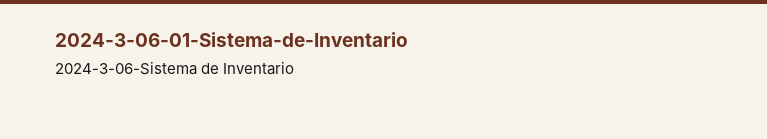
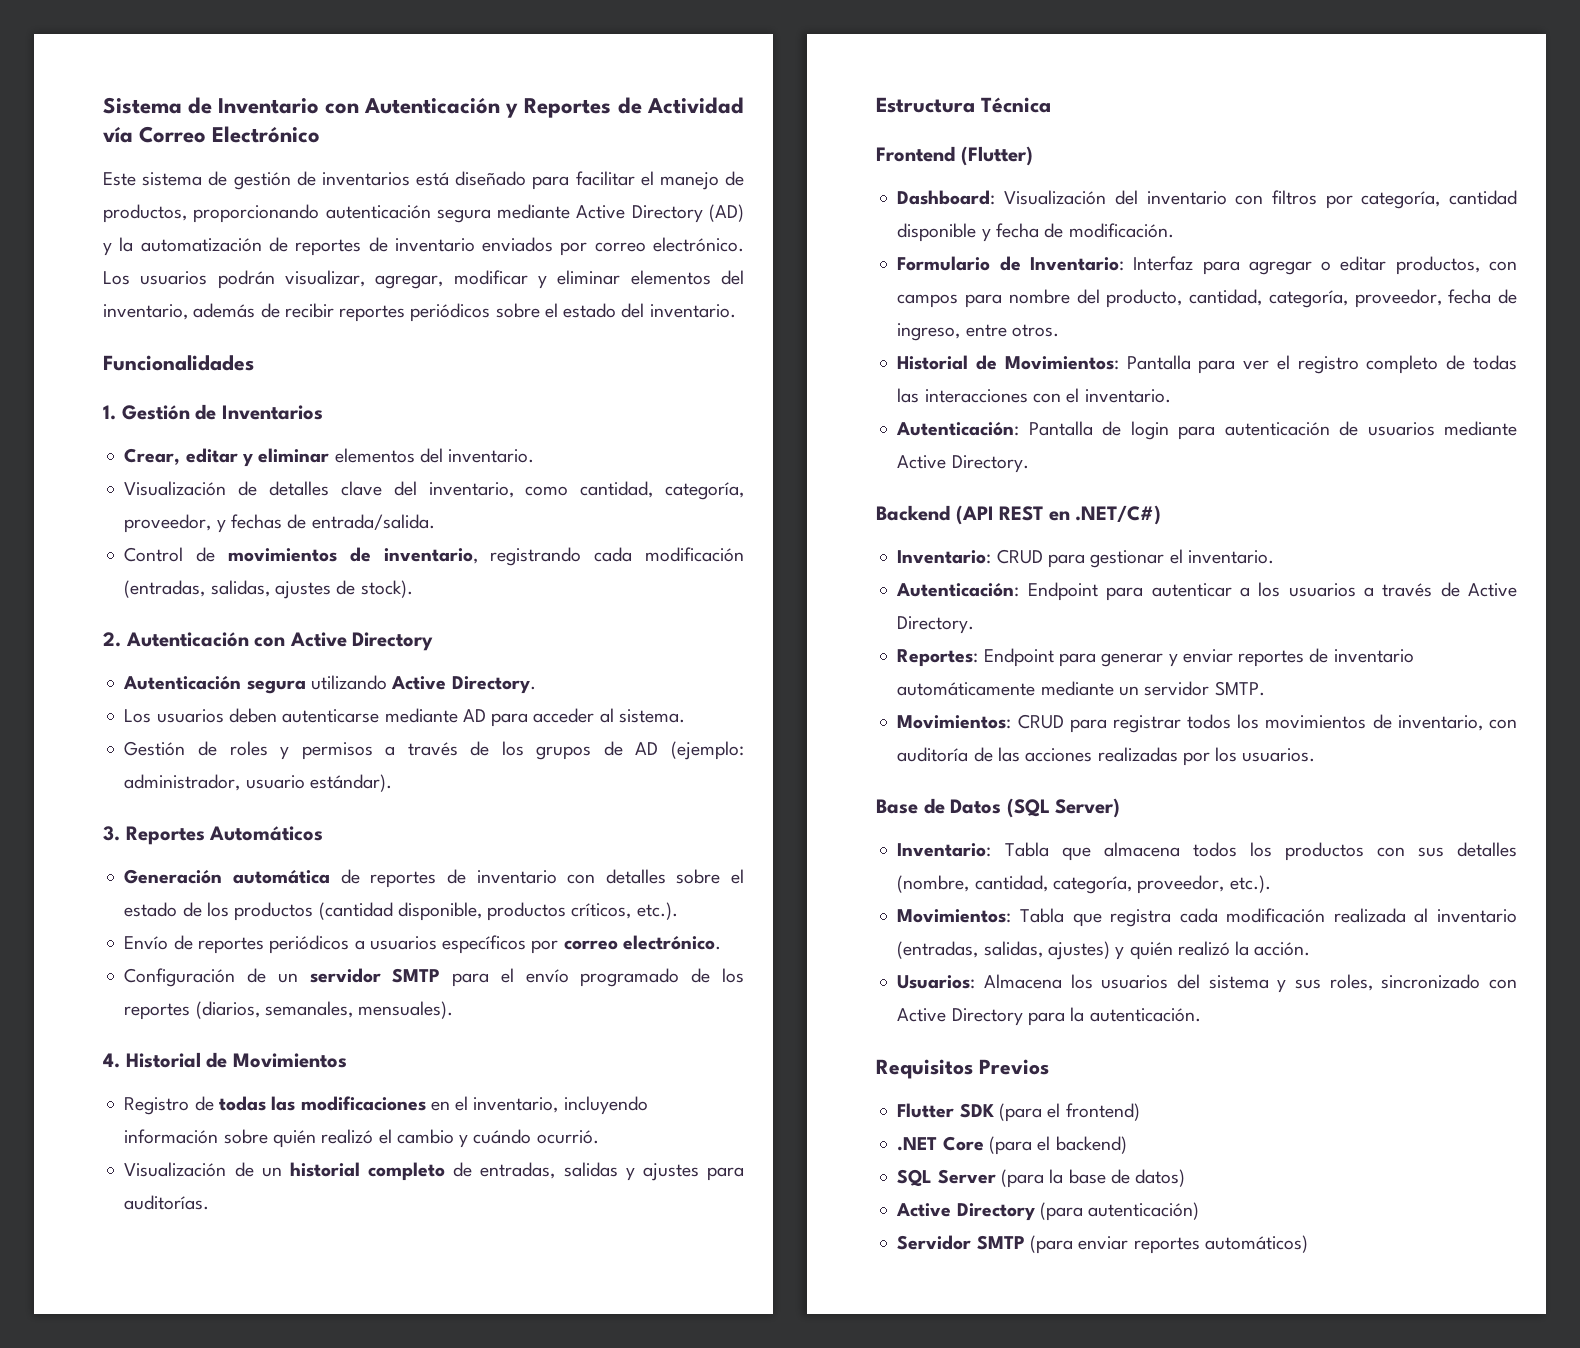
- 2024-3-06-01-Sistema-de-Inventario
- 2024-3-06-Sistema de Inventario
+ Sistema de Inventario con Autenticación y Reportes de Actividad vía Correo Electrónico
+ Este sistema de gestión de inventarios está diseñado para facilitar el manejo de productos, proporcionando autenticación segura mediante Active Directory (AD) y la automatización de reportes de inventario enviados por correo electrónico. Los usuarios podrán visualizar, agregar, modificar y eliminar elementos del inventario, además de recibir reportes periódicos sobre el estado del inventario.
+ Funcionalidades
+ 1. Gestión de Inventarios
+ Crear, editar y eliminar elementos del inventario.
+ Visualización de detalles clave del inventario, como cantidad, categoría, proveedor, y fechas de entrada/salida.
+ Control de movimientos de inventario, registrando cada modificación (entradas, salidas, ajustes de stock).
+ 2. Autenticación con Active Directory
+ Autenticación segura utilizando Active Directory.
+ Los usuarios deben autenticarse mediante AD para acceder al sistema.
+ Gestión de roles y permisos a través de los grupos de AD (ejemplo: administrador, usuario estándar).
+ 3. Reportes Automáticos
+ Generación automática de reportes de inventario con detalles sobre el estado de los productos (cantidad disponible, productos críticos, etc.).
+ Envío de reportes periódicos a usuarios específicos por correo electrónico.
+ Configuración de un servidor SMTP para el envío programado de los reportes (diarios, semanales, mensuales).
+ 4. Historial de Movimientos
+ Registro de todas las modificaciones en el inventario, incluyendo información sobre quién realizó el cambio y cuándo ocurrió.
+ Visualización de un historial completo de entradas, salidas y ajustes para auditorías.
+ Estructura Técnica
+ Frontend (Flutter)
+ Dashboard: Visualización del inventario con filtros por categoría, cantidad disponible y fecha de modificación.
+ Formulario de Inventario: Interfaz para agregar o editar productos, con campos para nombre del producto, cantidad, categoría, proveedor, fecha de ingreso, entre otros.
+ Historial de Movimientos: Pantalla para ver el registro completo de todas las interacciones con el inventario.
+ Autenticación: Pantalla de login para autenticación de usuarios mediante Active Directory.
+ Backend (API REST en .NET/C#)
+ Inventario: CRUD para gestionar el inventario.
+ Autenticación: Endpoint para autenticar a los usuarios a través de Active Directory.
+ Reportes: Endpoint para generar y enviar reportes de inventario automáticamente mediante un servidor SMTP.
+ Movimientos: CRUD para registrar todos los movimientos de inventario, con auditoría de las acciones realizadas por los usuarios.
+ Base de Datos (SQL Server)
+ Inventario: Tabla que almacena todos los productos con sus detalles (nombre, cantidad, categoría, proveedor, etc.).
+ Movimientos: Tabla que registra cada modificación realizada al inventario (entradas, salidas, ajustes) y quién realizó la acción.
+ Usuarios: Almacena los usuarios del sistema y sus roles, sincronizado con Active Directory para la autenticación.
+ Requisitos Previos
+ Flutter SDK (para el frontend)
+ .NET Core (para el backend)
+ SQL Server (para la base de datos)
+ Active Directory (para autenticación)
+ Servidor SMTP (para enviar reportes automáticos)

